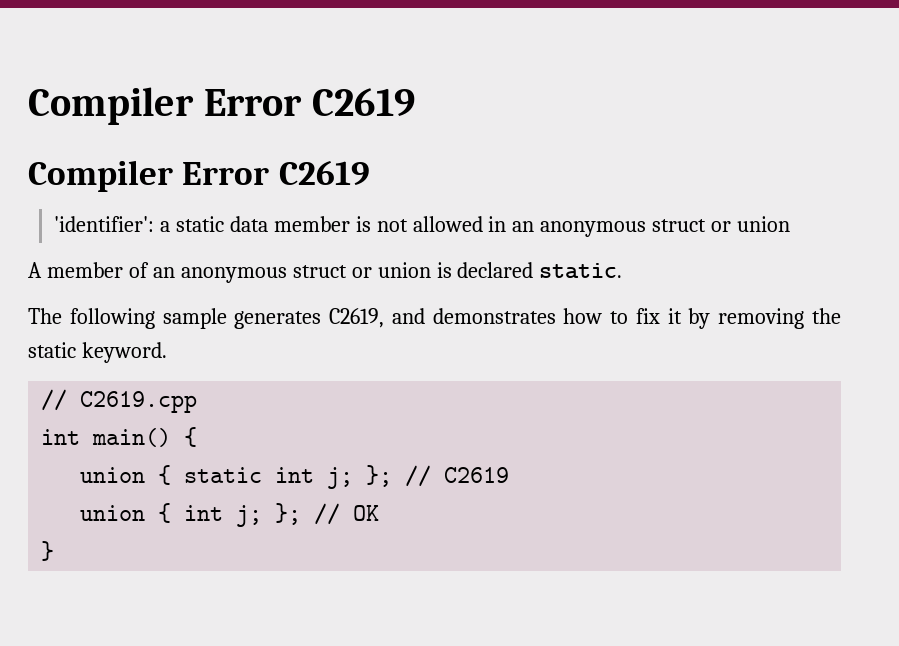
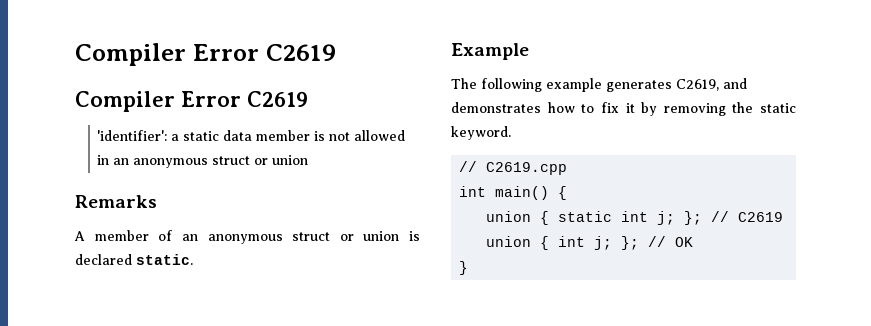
+ Remarks
+ Example
- The following sample generates C2619, and demonstrates how to fix it by removing the static keyword.
+ The following example generates C2619, and demonstrates how to fix it by removing the static keyword.

